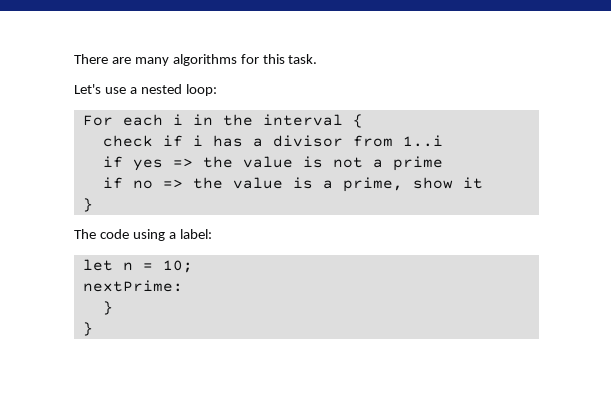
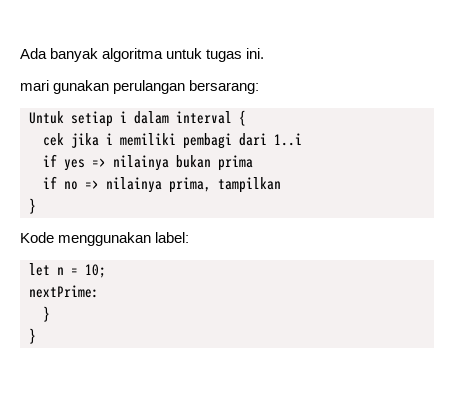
- There are many algorithms for this task.
- Let's use a nested loop:
- For each i in the interval {
- check if i has a divisor from 1..i
- if yes => the value is not a prime
- if no => the value is a prime, show it
+ Ada banyak algoritma untuk tugas ini.
+ mari gunakan perulangan bersarang:
+ Untuk setiap i dalam interval {
+ cek jika i memiliki pembagi dari 1..i
+ if yes => nilainya bukan prima
+ if no => nilainya prima, tampilkan
  }
- The code using a label:
+ Kode menggunakan label:

